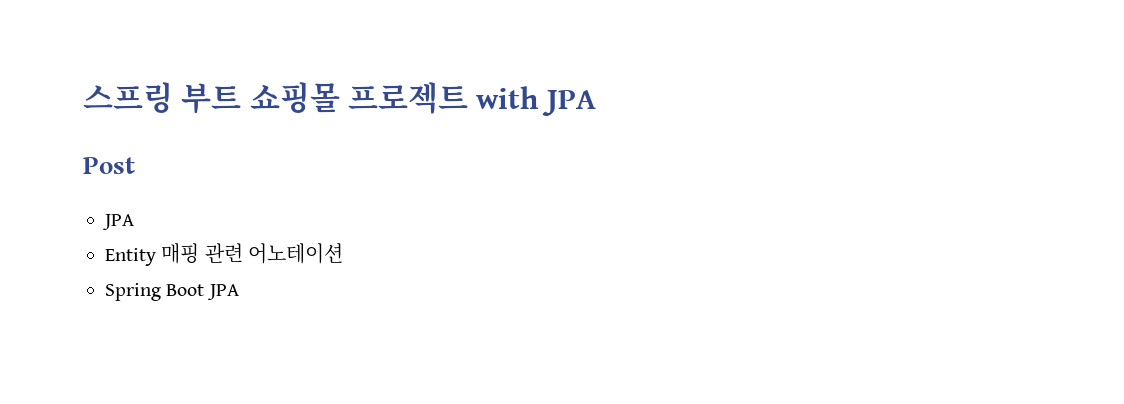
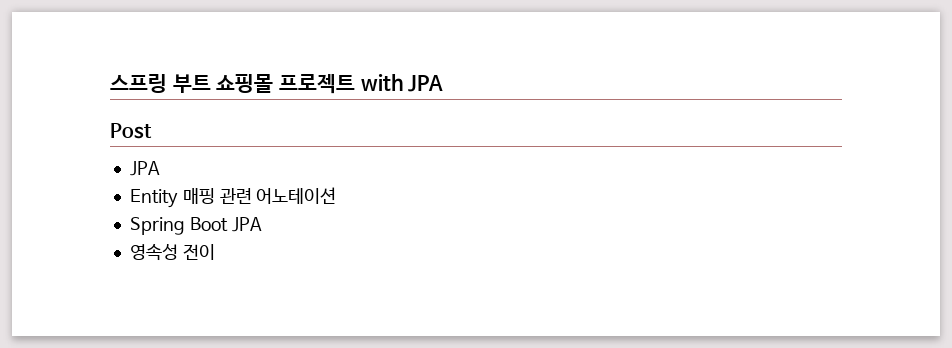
+ 영속성 전이

